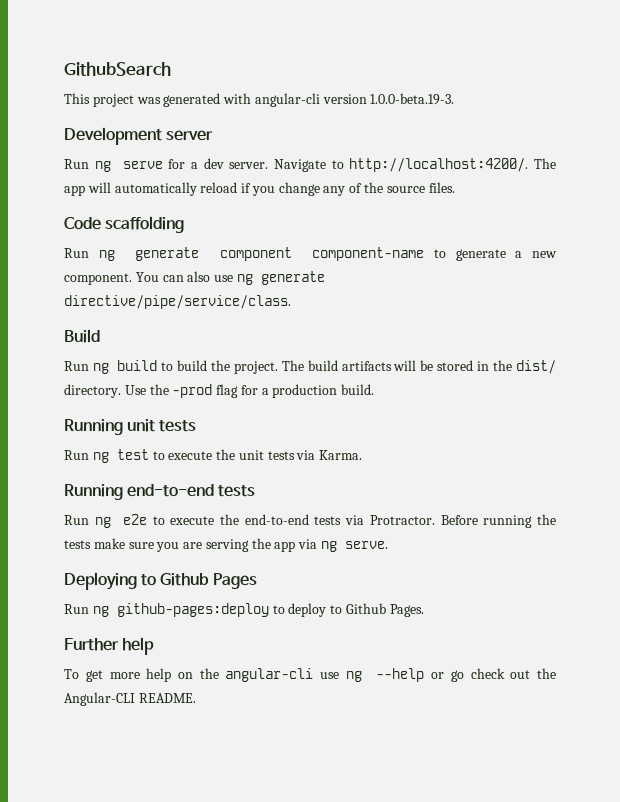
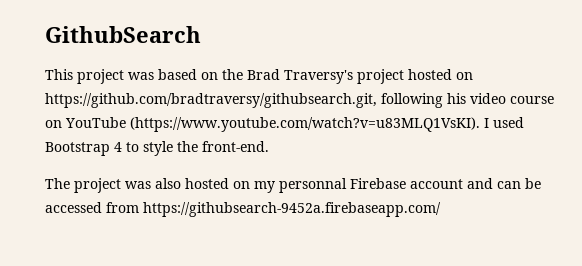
- This project was generated with angular-cli version 1.0.0-beta.19-3.
- Development server
- Run ng serve for a dev server. Navigate to http://localhost:4200/. The app will automatically reload if you change any of the source files.
- Code scaffolding
- Run ng generate component component-name to generate a new component. You can also use ng generate directive/pipe/service/class.
- Build
- Run ng build to build the project. The build artifacts will be stored in the dist/ directory. Use the -prod flag for a production build.
- Running unit tests
- Run ng test to execute the unit tests via Karma.
- Running end-to-end tests
- Run ng e2e to execute the end-to-end tests via Protractor. Before running the tests make sure you are serving the app via ng serve.
- Deploying to Github Pages
- Run ng github-pages:deploy to deploy to Github Pages.
- Further help
- To get more help on the angular-cli use ng --help or go check out the Angular-CLI README.
+ This project was based on the Brad Traversy's project hosted on https://github.com/bradtraversy/githubsearch.git, following his video course on YouTube (https://www.youtube.com/watch?v=u83MLQ1VsKI). I used Bootstrap 4 to style the front-end.
+ The project was also hosted on my personnal Firebase account and can be accessed from https://githubsearch-9452a.firebaseapp.com/

